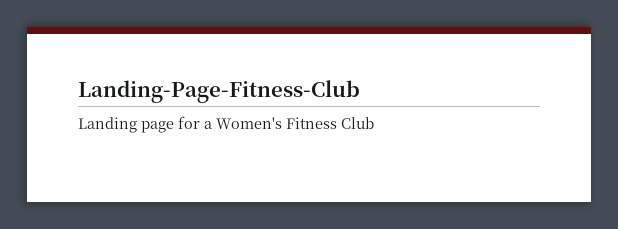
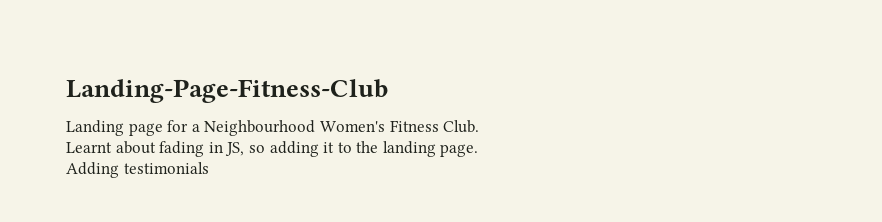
- Landing page for a Women's Fitness Club
+ Landing page for a Neighbourhood Women's Fitness Club.
+ Learnt about fading in JS, so adding it to the landing page.
+ Adding testimonials

